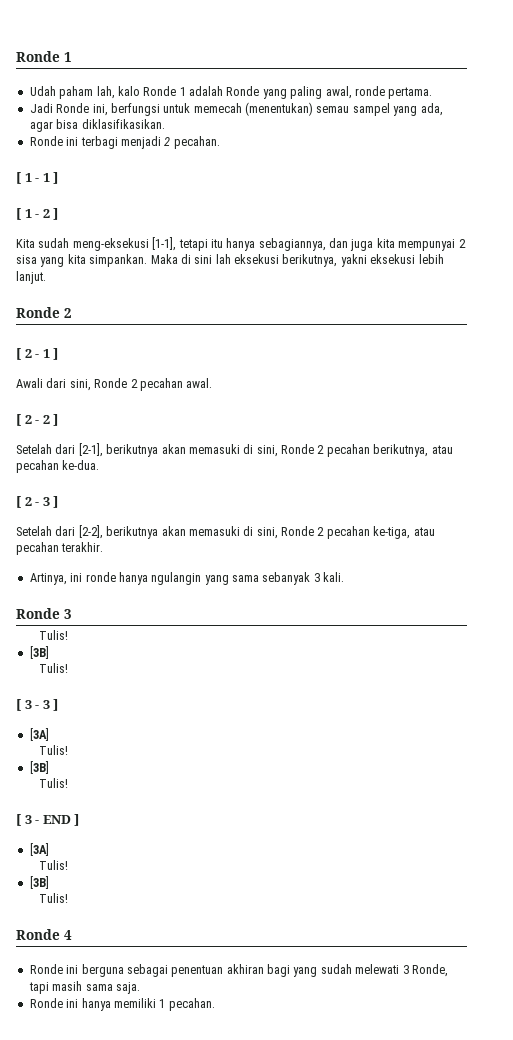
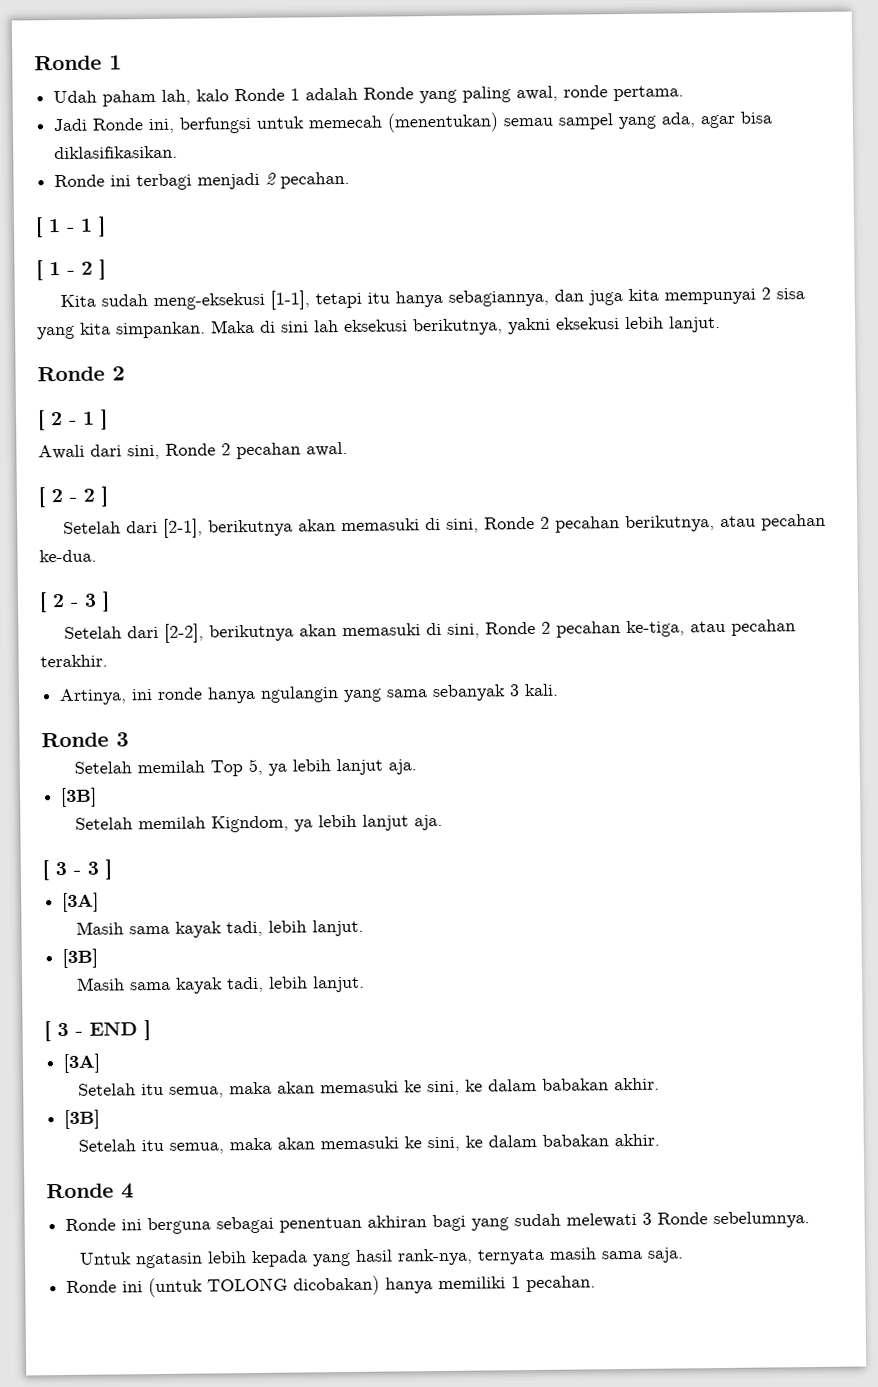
  Ronde 3
- Tulis!
+ Setelah memilah Top 5, ya lebih lanjut aja.
  [3B]
- Tulis!
+ Setelah memilah Kigndom, ya lebih lanjut aja.
  [ 3 - 3 ]
  [3A]
- Tulis!
+ Masih sama kayak tadi, lebih lanjut.
  [3B]
- Tulis!
+ Masih sama kayak tadi, lebih lanjut.
  [ 3 - END ]
  [3A]
- Tulis!
+ Setelah itu semua, maka akan memasuki ke sini, ke dalam babakan akhir.
  [3B]
- Tulis!
+ Setelah itu semua, maka akan memasuki ke sini, ke dalam babakan akhir.
- Ronde ini berguna sebagai penentuan akhiran bagi yang sudah melewati 3 Ronde, tapi masih sama saja.
+ Ronde ini berguna sebagai penentuan akhiran bagi yang sudah melewati 3 Ronde sebelumnya.
+ Untuk ngatasin lebih kepada yang hasil rank-nya, ternyata masih sama saja.
- Ronde ini hanya memiliki 1 pecahan.
+ Ronde ini (untuk TOLONG dicobakan) hanya memiliki 1 pecahan.

